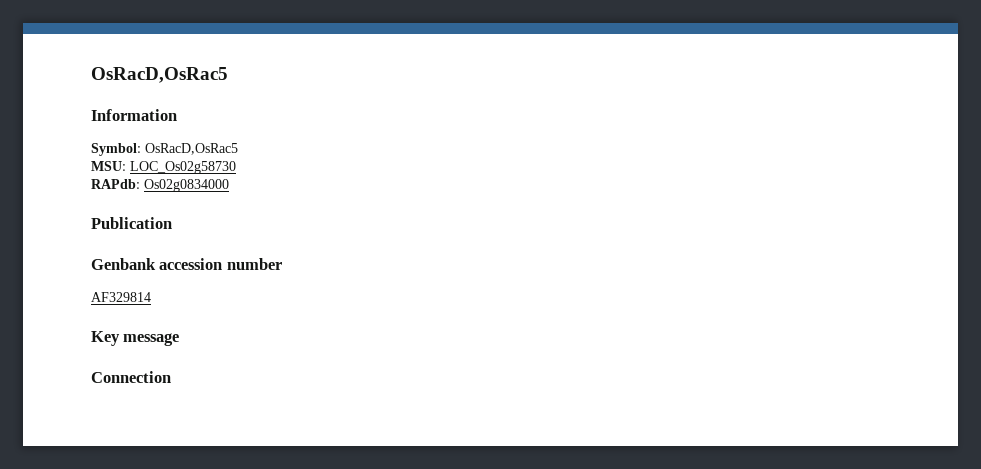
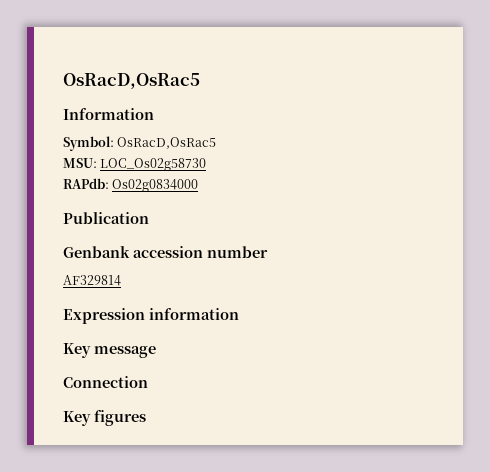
+ Expression information
+ Key figures

